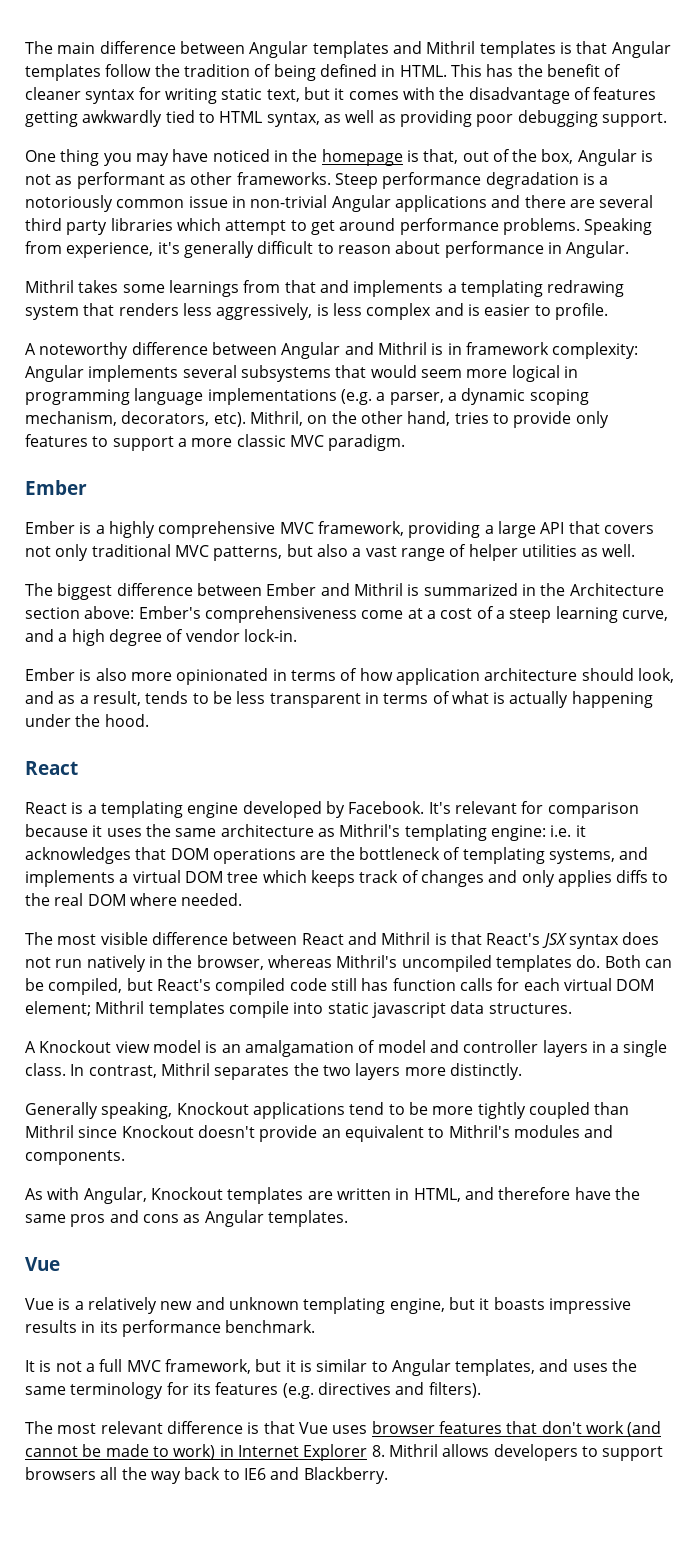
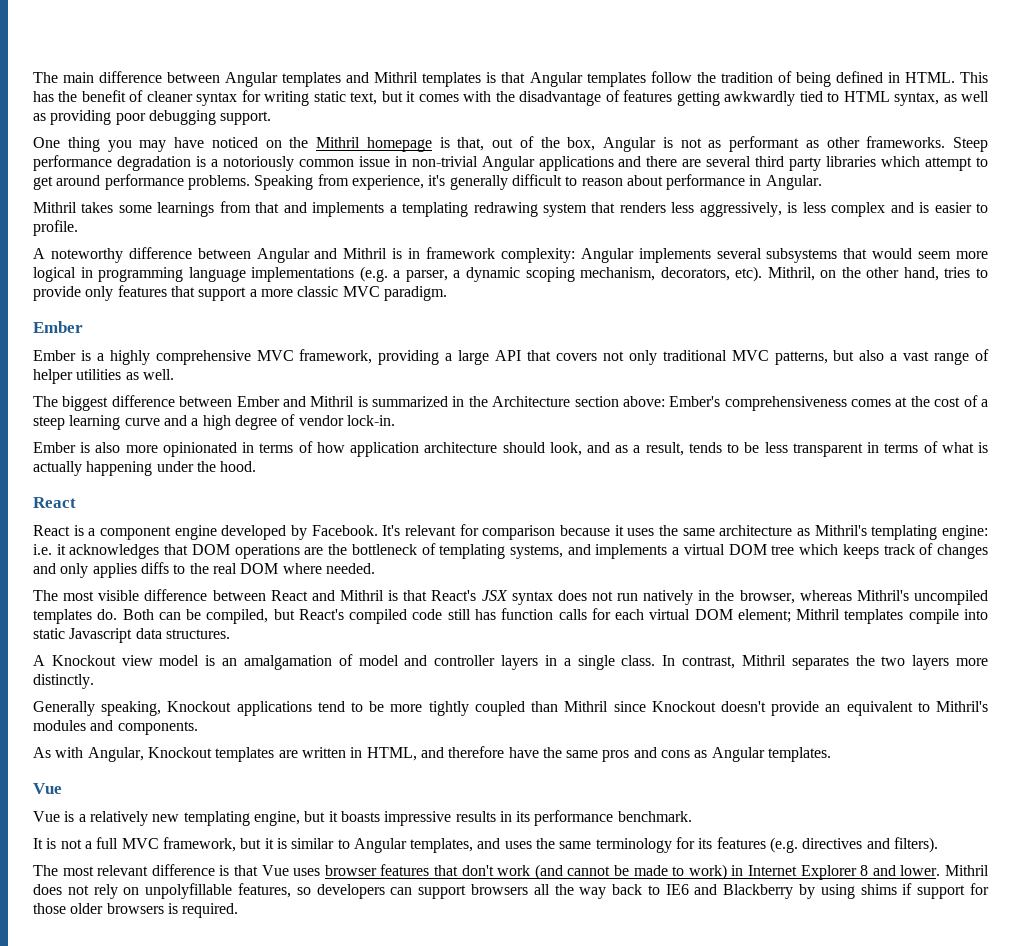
- One thing you may have noticed in the homepage is that, out of the box, Angular is not as performant as other frameworks.
+ One thing you may have noticed on the Mithril homepage is that, out of the box, Angular is not as performant as other frameworks.
- Mithril, on the other hand, tries to provide only features to support a more classic MVC paradigm.
+ Mithril, on the other hand, tries to provide only features that support a more classic MVC paradigm.
- The biggest difference between Ember and Mithril is summarized in the Architecture section above: Ember's comprehensiveness come at a cost of a steep learning curve, and a high degree of vendor lock-in.
+ The biggest difference between Ember and Mithril is summarized in the Architecture section above: Ember's comprehensiveness comes at the cost of a steep learning curve and a high degree of vendor lock-in.
- React is a templating engine developed by Facebook.
+ React is a component engine developed by Facebook.
- Both can be compiled, but React's compiled code still has function calls for each virtual DOM element; Mithril templates compile into static javascript data structures.
+ Both can be compiled, but React's compiled code still has function calls for each virtual DOM element; Mithril templates compile into static Javascript data structures.
- Vue is a relatively new and unknown templating engine, but it boasts impressive results in its performance benchmark.
+ Vue is a relatively new templating engine, but it boasts impressive results in its performance benchmark.
- The most relevant difference is that Vue uses browser features that don't work (and cannot be made to work) in Internet Explorer 8. Mithril allows developers to support browsers all the way back to IE6 and Blackberry.
+ The most relevant difference is that Vue uses browser features that don't work (and cannot be made to work) in Internet Explorer 8 and lower. Mithril does not rely on unpolyfillable features, so developers can support browsers all the way back to IE6 and Blackberry by using shims if support for those older browsers is required.

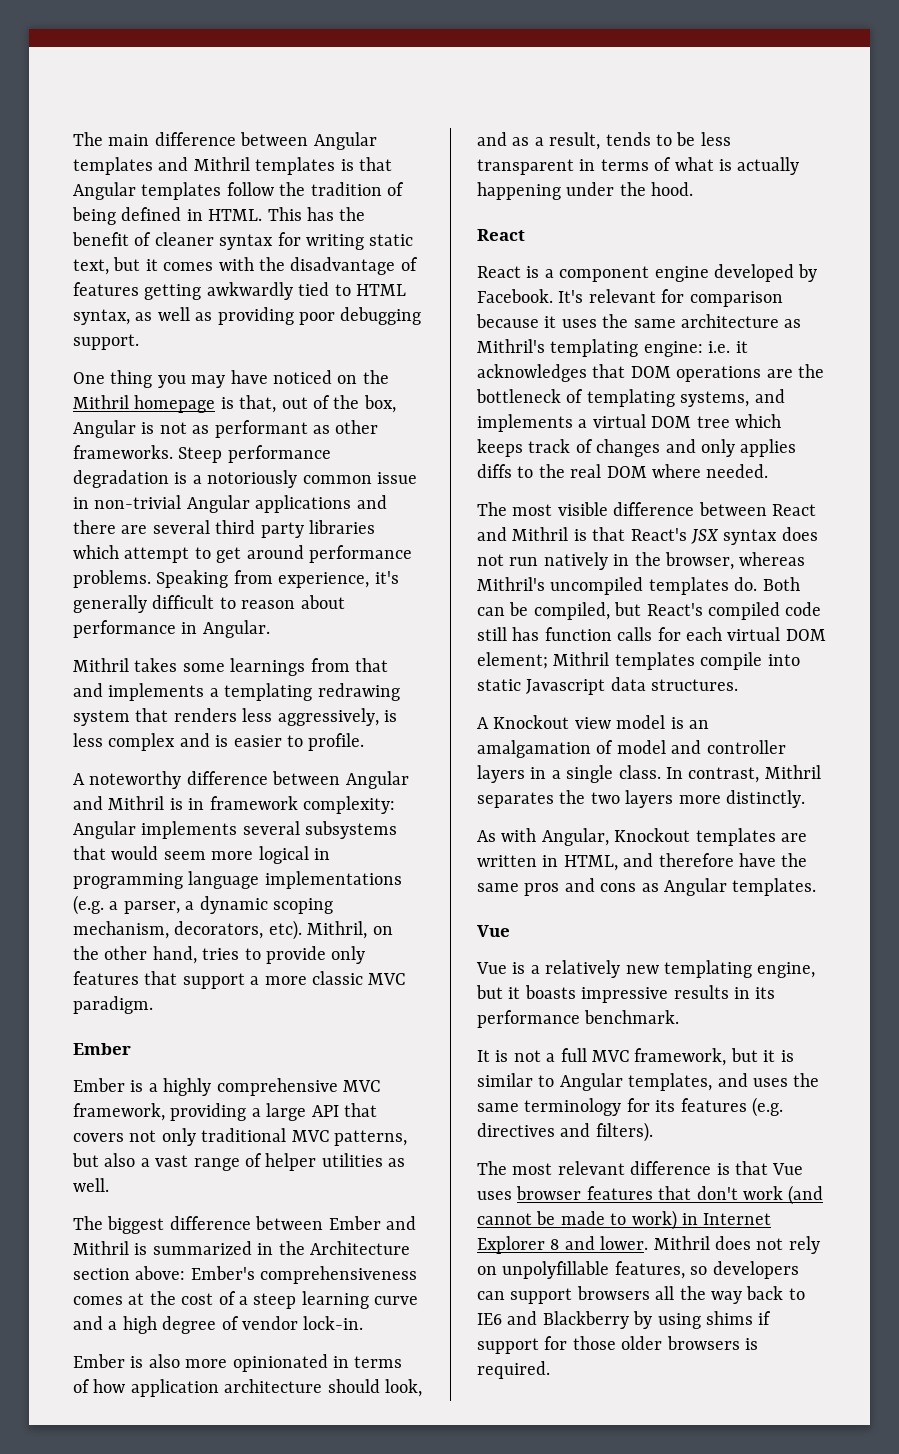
- Generally speaking, Knockout applications tend to be more tightly coupled than Mithril since Knockout doesn't provide an equivalent to Mithril's modules and components.

